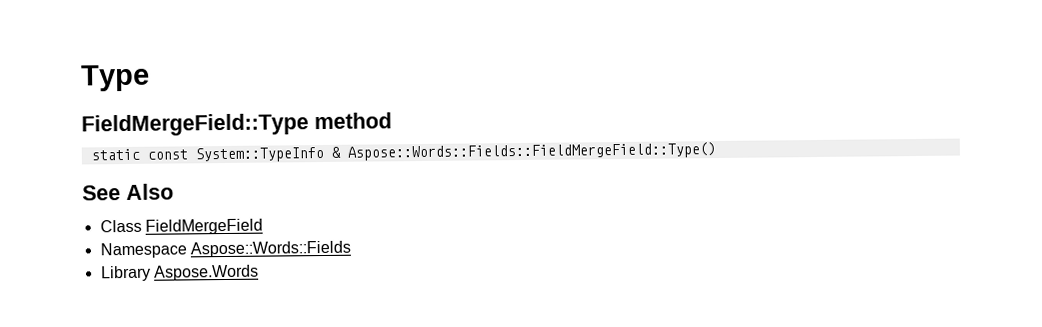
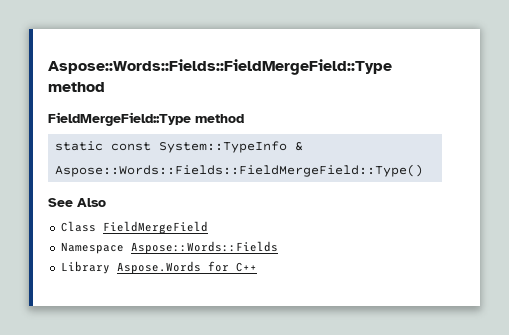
- Type
+ Aspose::Words::Fields::FieldMergeField::Type method
- Library Aspose.Words
+ Library Aspose.Words for C++

